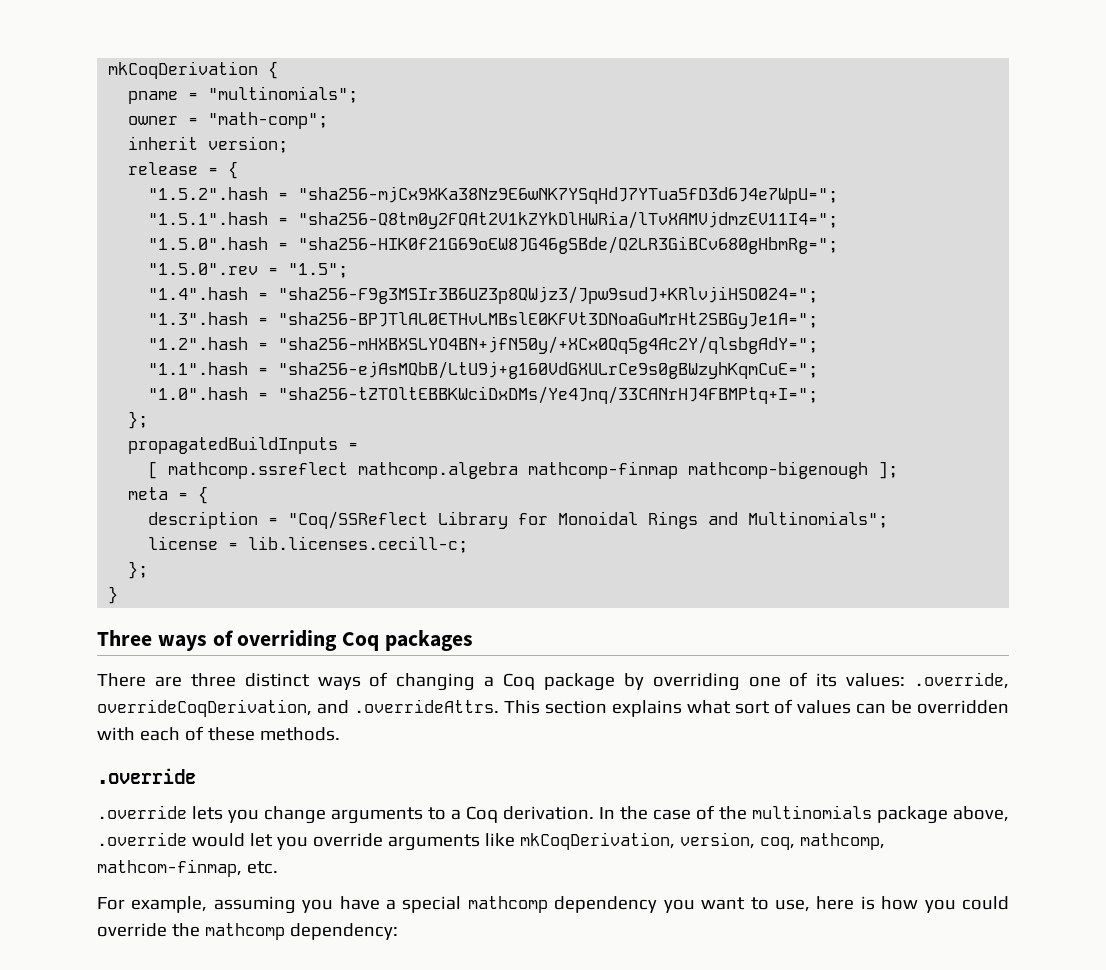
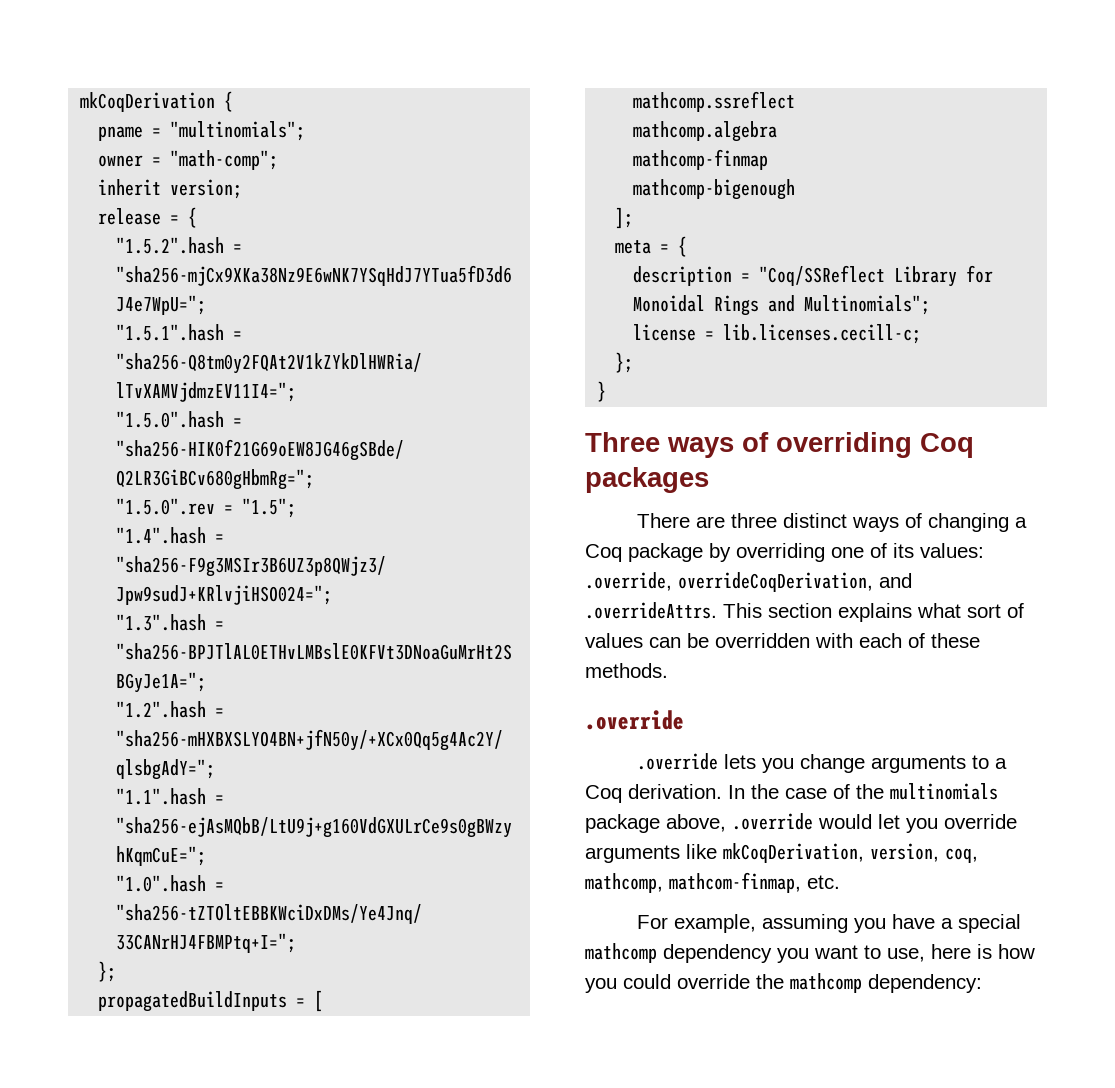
- propagatedBuildInputs =
- [ mathcomp.ssreflect mathcomp.algebra mathcomp-finmap mathcomp-bigenough ];
+ propagatedBuildInputs = [
+ mathcomp.ssreflect
+ mathcomp.algebra
+ mathcomp-finmap
+ mathcomp-bigenough
+ ];

